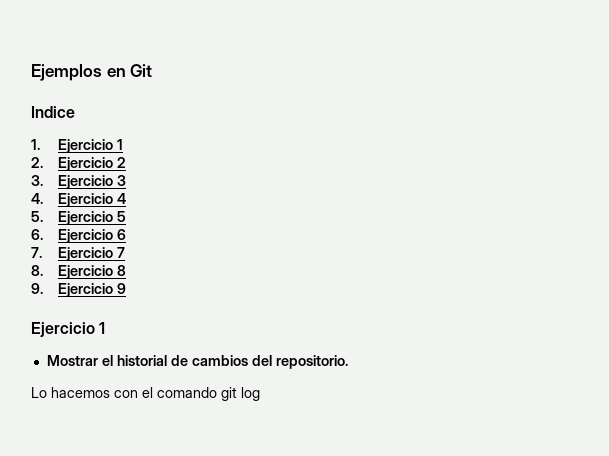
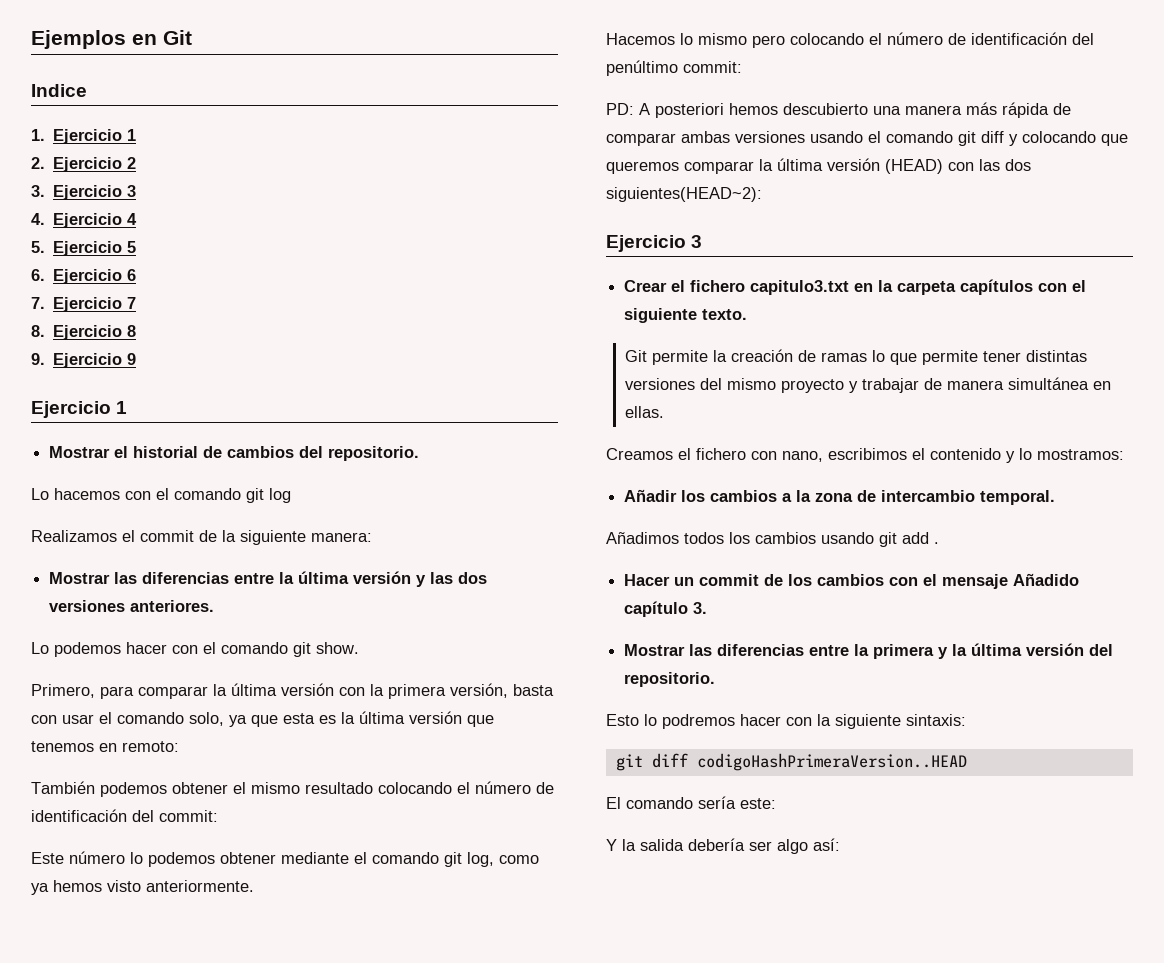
+ Realizamos el commit de la siguiente manera:
+ Mostrar las diferencias entre la última versión y las dos versiones anteriores.
+ Lo podemos hacer con el comando git show.
+ Primero, para comparar la última versión con la primera versión, basta con usar el comando solo, ya que esta es la última versión que tenemos en remoto:
+ También podemos obtener el mismo resultado colocando el número de identificación del commit:
+ Este número lo podemos obtener mediante el comando git log, como ya hemos visto anteriormente.
+ Hacemos lo mismo pero colocando el número de identificación del penúltimo commit:
+ PD: A posteriori hemos descubierto una manera más rápida de comparar ambas versiones usando el comando git diff y colocando que queremos comparar la última versión (HEAD) con las dos siguientes(HEAD~2):
+ Ejercicio 3
+ Crear el fichero capitulo3.txt en la carpeta capítulos con el siguiente texto.
+ Git permite la creación de ramas lo que permite tener distintas versiones del mismo proyecto y trabajar de manera simultánea en ellas.
+ Creamos el fichero con nano, escribimos el contenido y lo mostramos:
+ Añadir los cambios a la zona de intercambio temporal.
+ Añadimos todos los cambios usando git add .
+ Hacer un commit de los cambios con el mensaje Añadido capítulo 3.
+ Mostrar las diferencias entre la primera y la última versión del repositorio.
+ Esto lo podremos hacer con la siguiente sintaxis:
+ git diff codigoHashPrimeraVersion..HEAD
+ El comando sería este:
+ Y la salida debería ser algo así:

